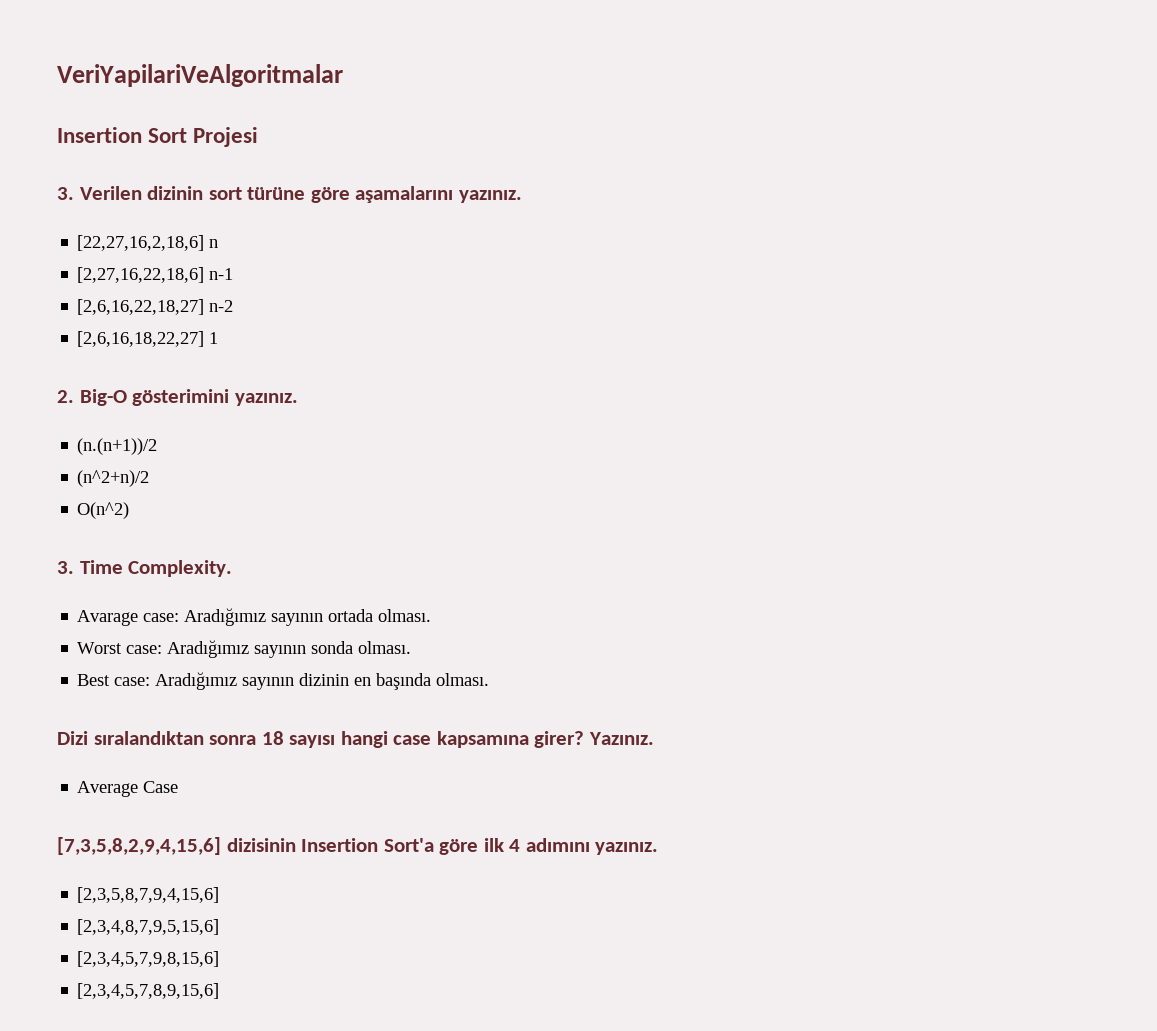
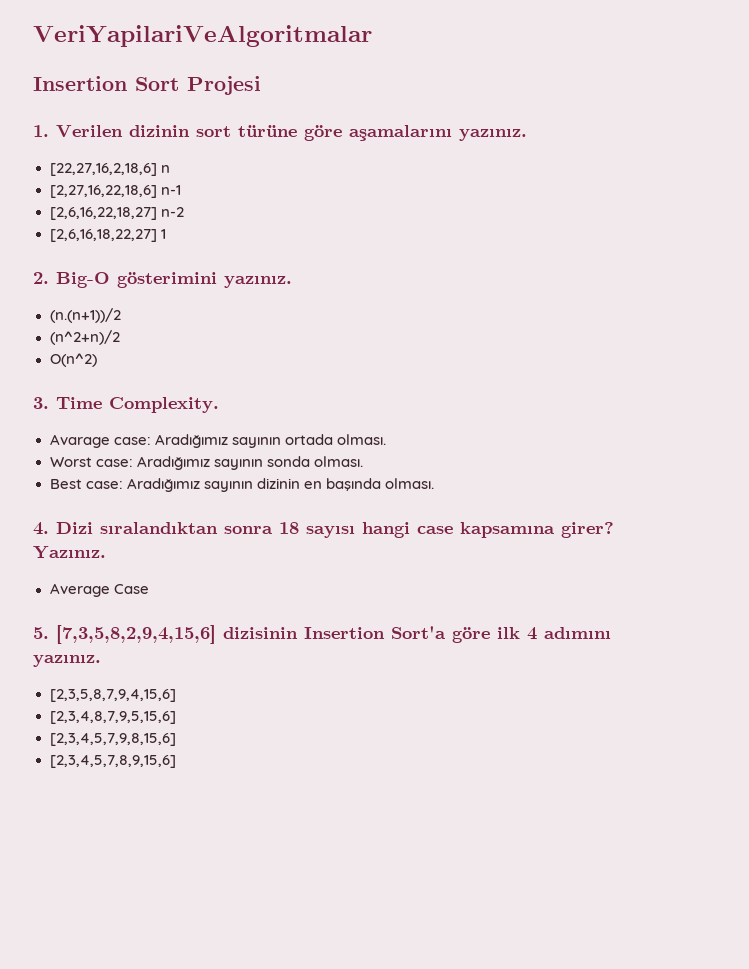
- 3. Verilen dizinin sort türüne göre aşamalarını yazınız.
+ 1. Verilen dizinin sort türüne göre aşamalarını yazınız.
- Dizi sıralandıktan sonra 18 sayısı hangi case kapsamına girer?
+ 4. Dizi sıralandıktan sonra 18 sayısı hangi case kapsamına girer?
- [7,3,5,8,2,9,4,15,6] dizisinin Insertion Sort'a göre ilk 4 adımını yazınız.
+ 5. [7,3,5,8,2,9,4,15,6] dizisinin Insertion Sort'a göre ilk 4 adımını yazınız.

